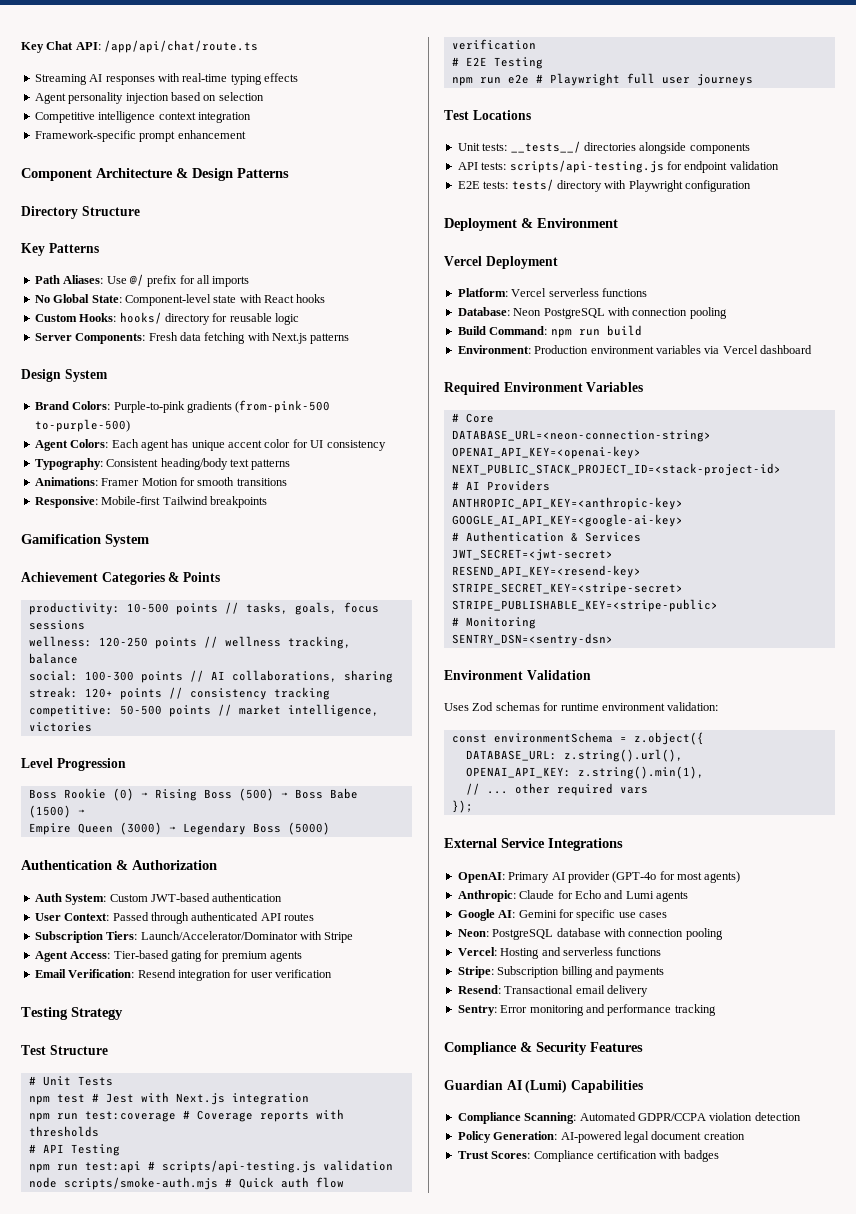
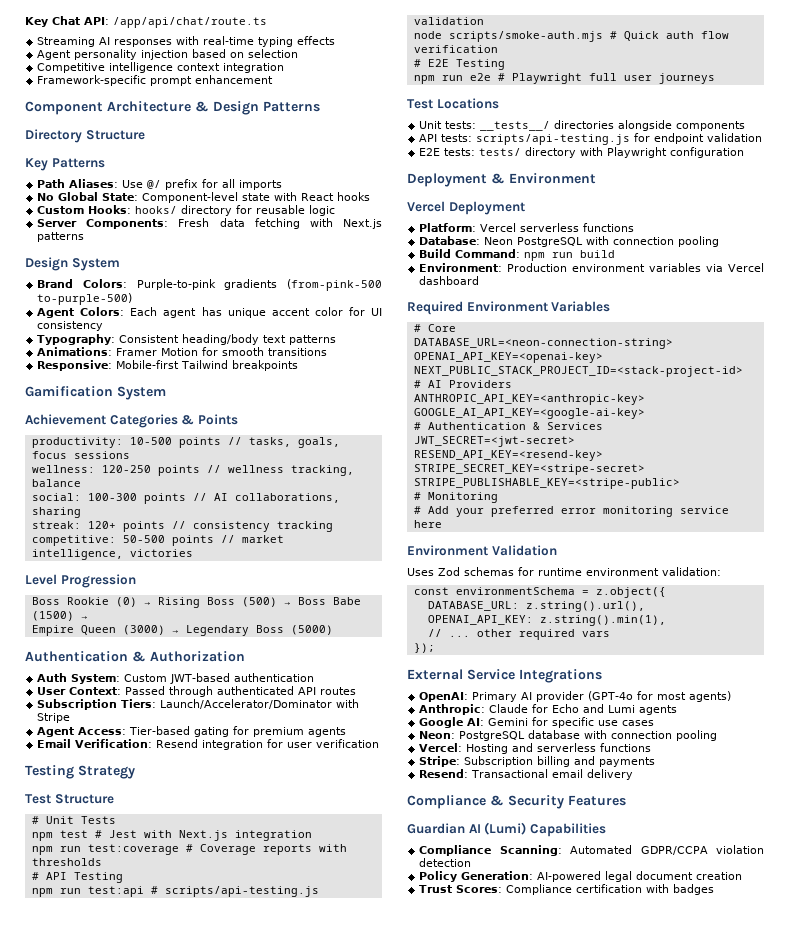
- SENTRY_DSN=<sentry-dsn>
+ # Add your preferred error monitoring service here
- Sentry: Error monitoring and performance tracking

